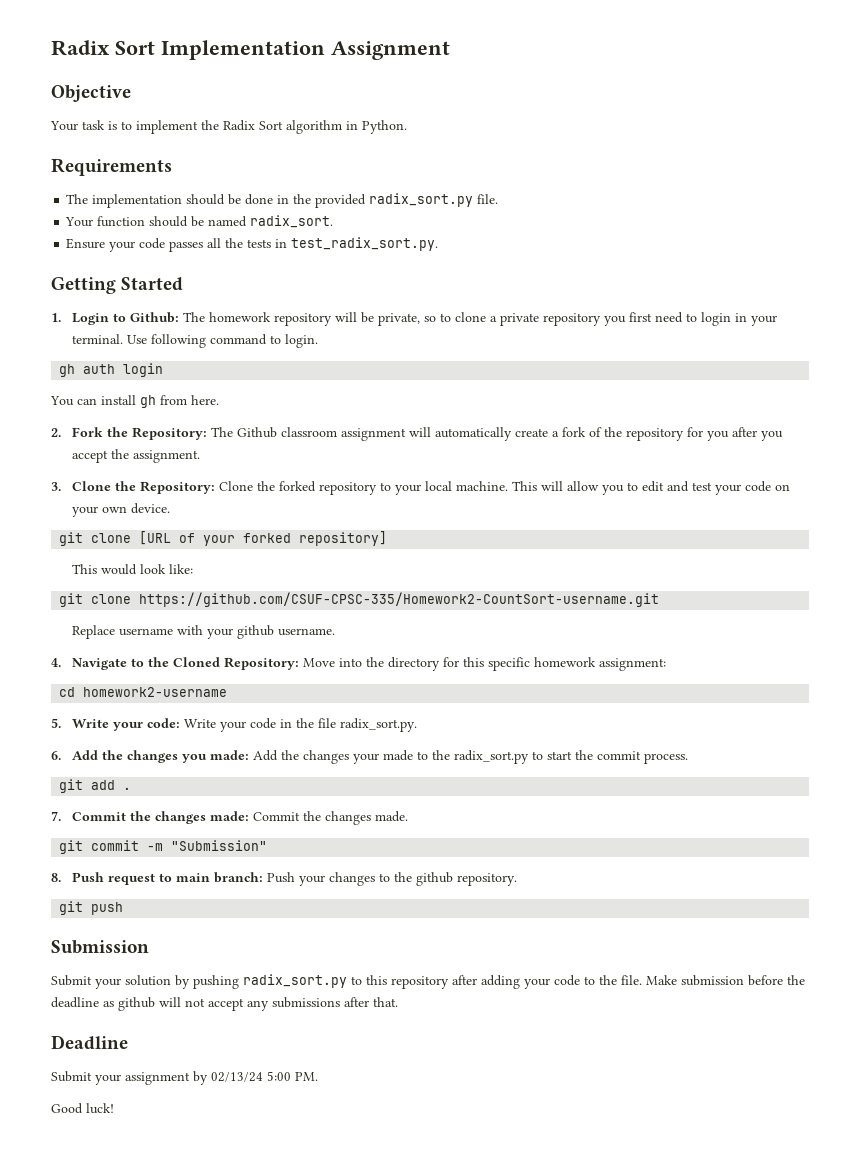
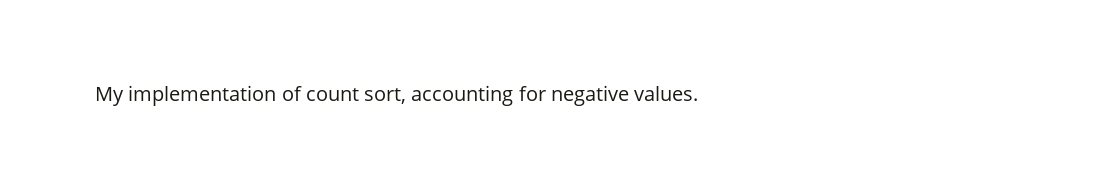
- Radix Sort Implementation Assignment
- Objective
- Your task is to implement the Radix Sort algorithm in Python.
- Requirements
- The implementation should be done in the provided radix_sort.py file.
- Your function should be named radix_sort.
- Ensure your code passes all the tests in test_radix_sort.py.
- Getting Started
- 1. Login to Github: The homework repository will be private, so to clone a private repository you first need to login in your terminal. Use following command to login.
- gh auth login
- You can install gh from here.
- 2. Fork the Repository: The Github classroom assignment will automatically create a fork of the repository for you after you accept the assignment.
- 3. Clone the Repository: Clone the forked repository to your local machine. This will allow you to edit and test your code on your own device.
- git clone [URL of your forked repository]
- This would look like:
- git clone https://github.com/CSUF-CPSC-335/Homework2-CountSort-username.git
- Replace username with your github username.
- 4. Navigate to the Cloned Repository: Move into the directory for this specific homework assignment:
- cd homework2-username
- 5. Write your code: Write your code in the file radix_sort.py.
- 6. Add the changes you made: Add the changes your made to the radix_sort.py to start the commit process.
- git add .
- 7. Commit the changes made: Commit the changes made.
- git commit -m "Submission"
- 8. Push request to main branch: Push your changes to the github repository.
- git push
- Submission
- Submit your solution by pushing radix_sort.py to this repository after adding your code to the file. Make submission before the deadline as github will not accept any submissions after that.
- Deadline
- Submit your assignment by 02/13/24 5:00 PM.
- Good luck!
+ My implementation of count sort, accounting for negative values.

